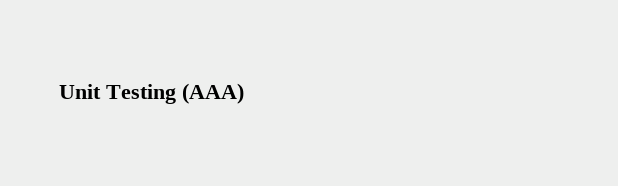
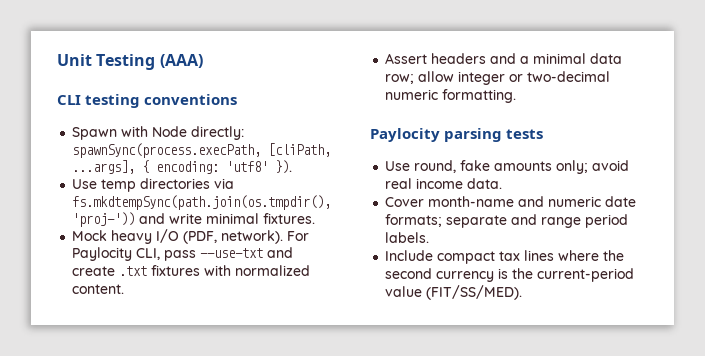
+ CLI testing conventions
+ Spawn with Node directly: spawnSync(process.execPath, [cliPath, ...args], { encoding: 'utf8' }).
+ Use temp directories via fs.mkdtempSync(path.join(os.tmpdir(), 'proj-')) and write minimal fixtures.
+ Mock heavy I/O (PDF, network). For Paylocity CLI, pass --use-txt and create .txt fixtures with normalized content.
+ Assert headers and a minimal data row; allow integer or two-decimal numeric formatting.
+ Paylocity parsing tests
+ Use round, fake amounts only; avoid real income data.
+ Cover month-name and numeric date formats; separate and range period labels.
+ Include compact tax lines where the second currency is the current-period value (FIT/SS/MED).

